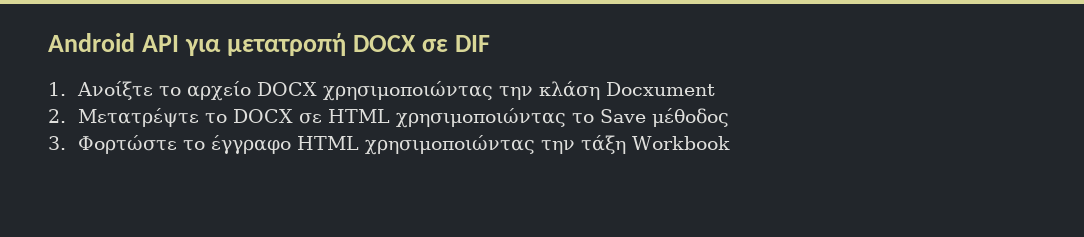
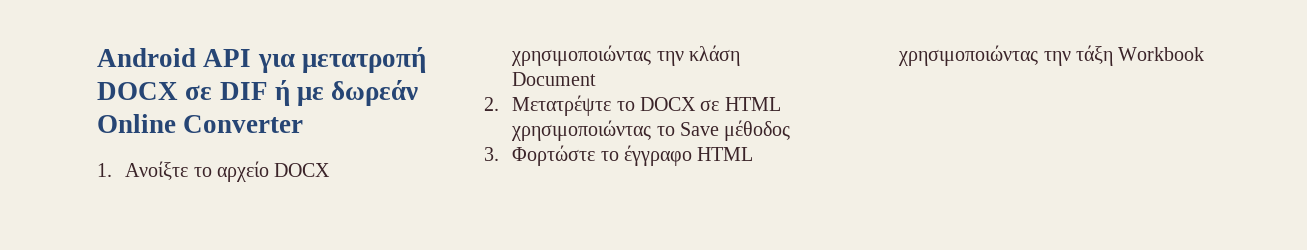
- Android API για μετατροπή DOCX σε DIF
+ Android API για μετατροπή DOCX σε DIF ή με δωρεάν Online Converter
- 1. Ανοίξτε το αρχείο DOCX χρησιμοποιώντας την κλάση Docxument
+ 1. Ανοίξτε το αρχείο DOCX χρησιμοποιώντας την κλάση Document

